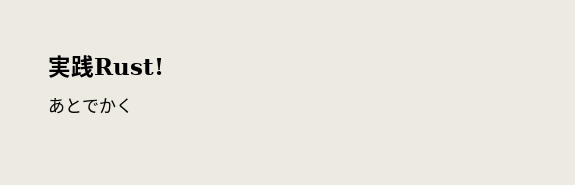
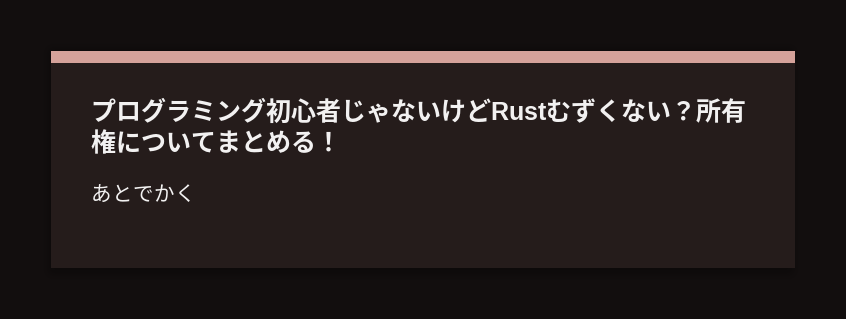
- 実践Rust!
+ プログラミング初心者じゃないけどRustむずくない？所有権についてまとめる！

